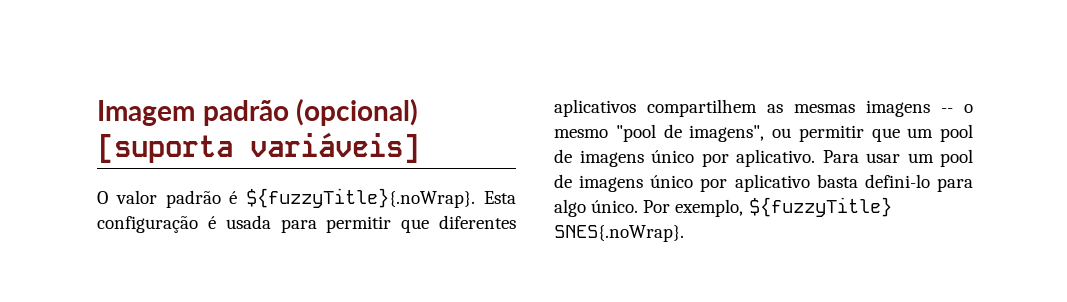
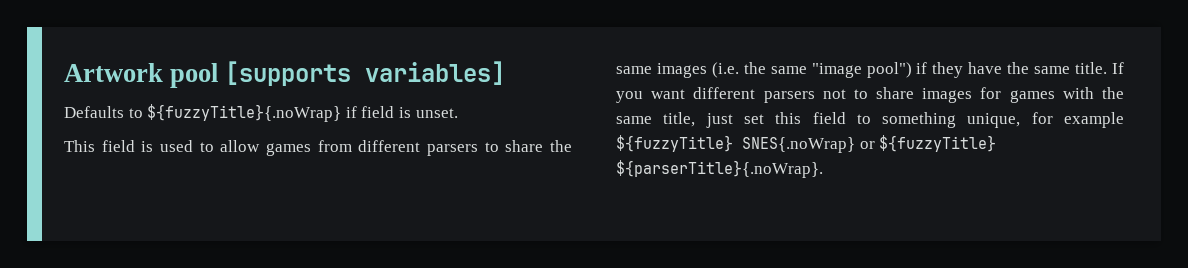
- Imagem padrão (opcional) [suporta variáveis]
- O valor padrão é ${fuzzyTitle}{.noWrap}. Esta configuração é usada para permitir que diferentes aplicativos compartilhem as mesmas imagens -- o mesmo "pool de imagens", ou permitir que um pool de imagens único por aplicativo. Para usar um pool de imagens único por aplicativo basta defini-lo para algo único. Por exemplo, ${fuzzyTitle} SNES{.noWrap}.
+ Artwork pool [supports variables]
+ Defaults to ${fuzzyTitle}{.noWrap} if field is unset.
+ This field is used to allow games from different parsers to share the same images (i.e. the same "image pool") if they have the same title. If you want different parsers not to share images for games with the same title, just set this field to something unique, for example ${fuzzyTitle} SNES{.noWrap} or ${fuzzyTitle} ${parserTitle}{.noWrap}.

